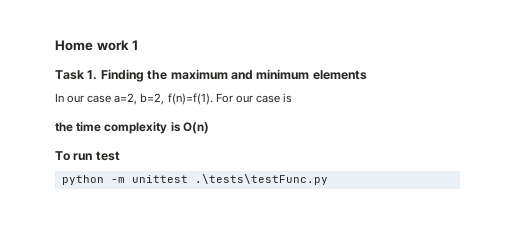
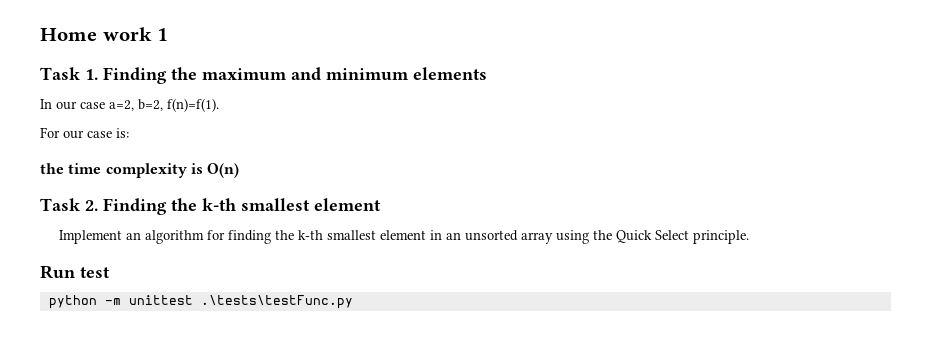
- In our case a=2, b=2, f(n)=f(1). For our case is
+ In our case a=2, b=2, f(n)=f(1).
+ For our case is:
- To run test
+ Task 2. Finding the k-th smallest element
+ Implement an algorithm for finding the k-th smallest element in an unsorted array using the Quick Select principle.
+ Run test

